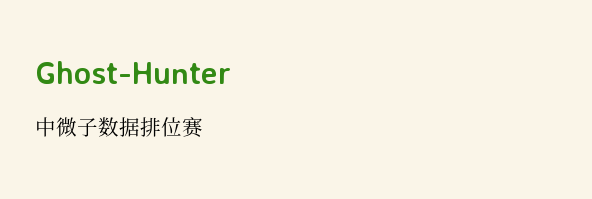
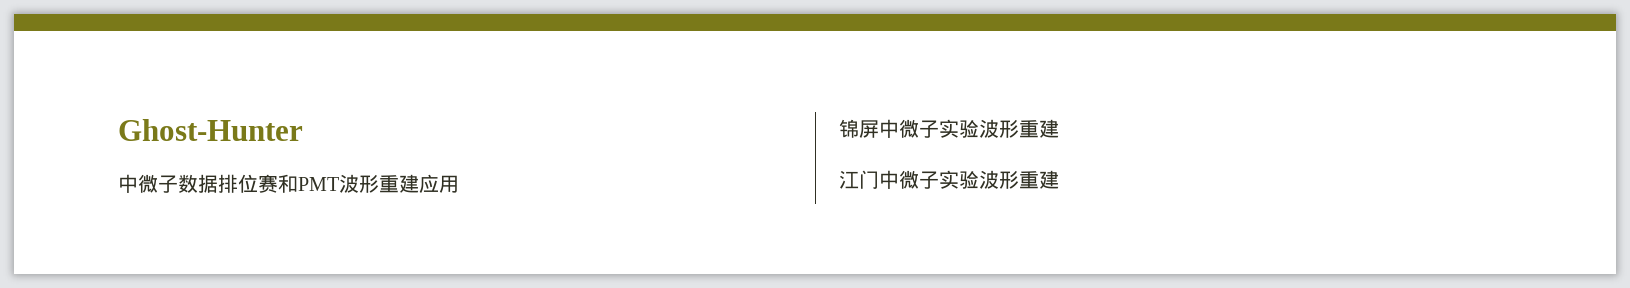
- 中微子数据排位赛
+ 中微子数据排位赛和PMT波形重建应用
+ 锦屏中微子实验波形重建
+ 江门中微子实验波形重建

